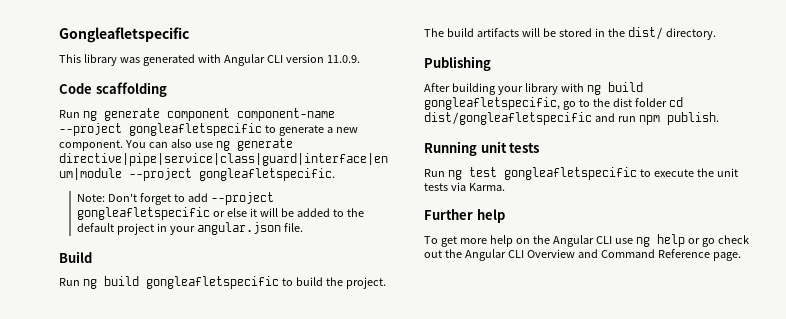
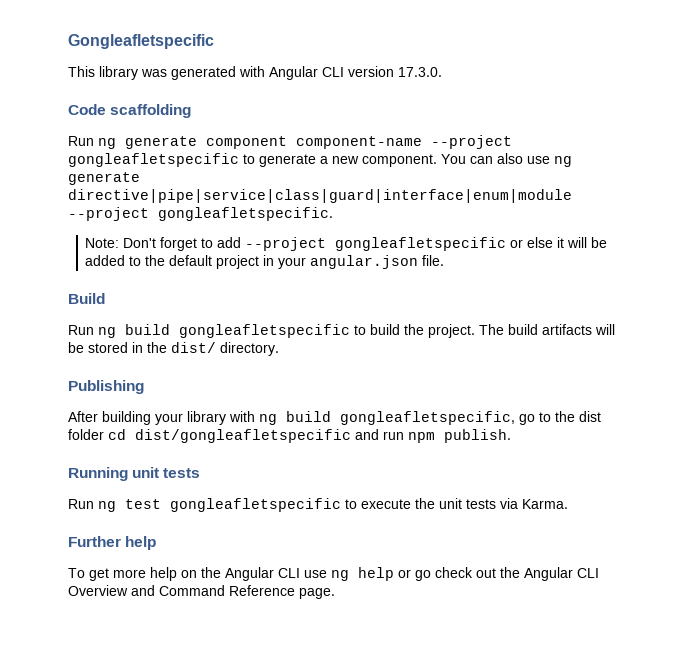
- This library was generated with Angular CLI version 11.0.9.
+ This library was generated with Angular CLI version 17.3.0.

